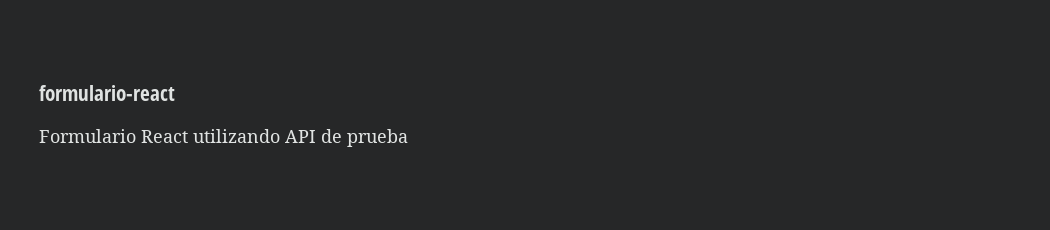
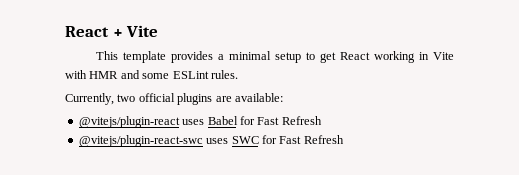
- formulario-react
- Formulario React utilizando API de prueba
+ React + Vite
+ This template provides a minimal setup to get React working in Vite with HMR and some ESLint rules.
+ Currently, two official plugins are available:
+ @vitejs/plugin-react uses Babel for Fast Refresh
+ @vitejs/plugin-react-swc uses SWC for Fast Refresh

